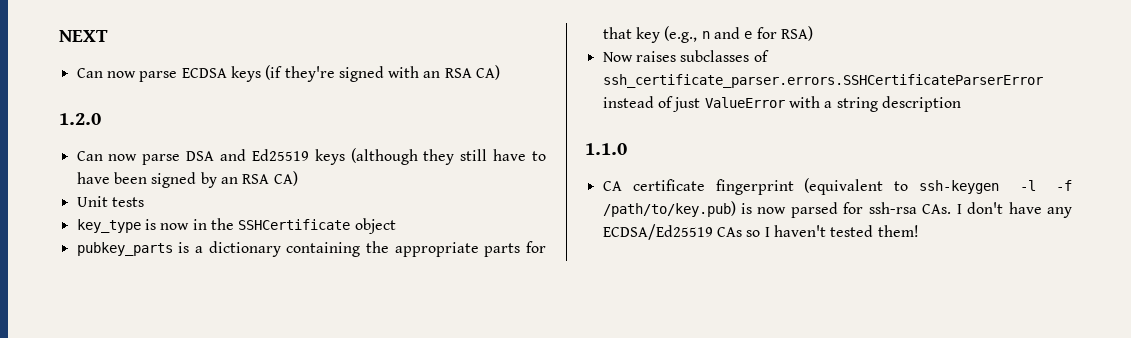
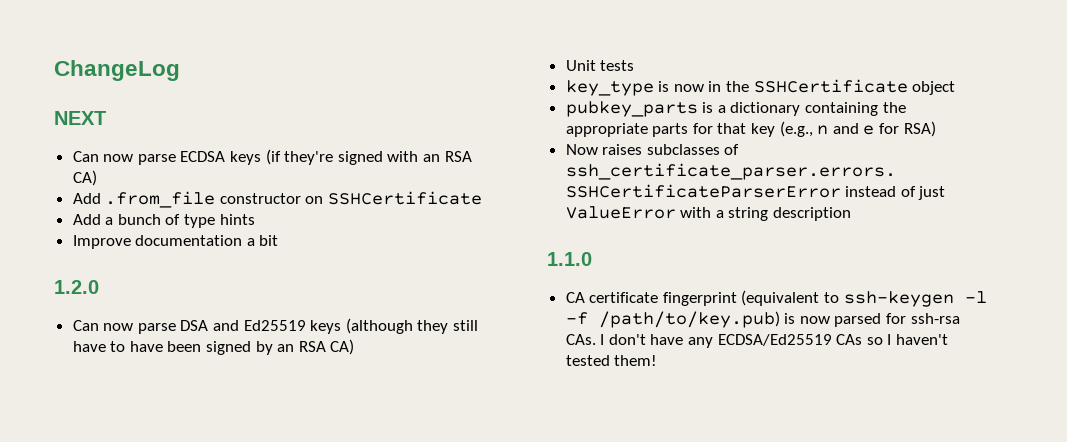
+ ChangeLog
+ Add .from_file constructor on SSHCertificate
+ Add a bunch of type hints
+ Improve documentation a bit

